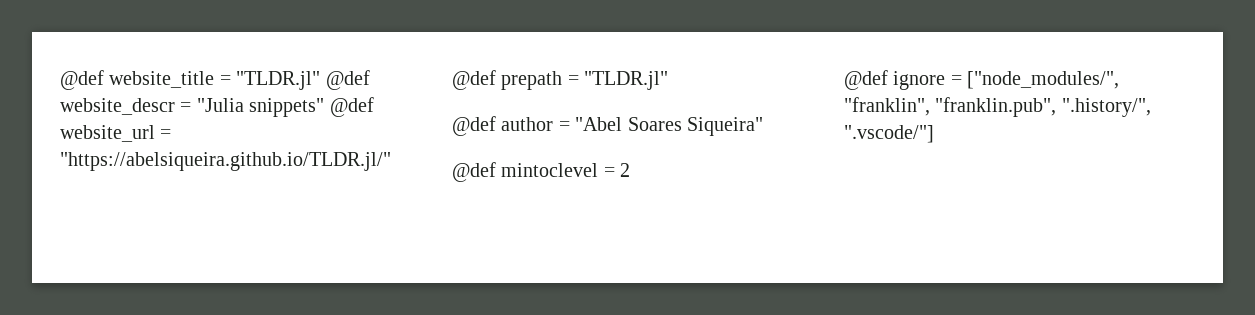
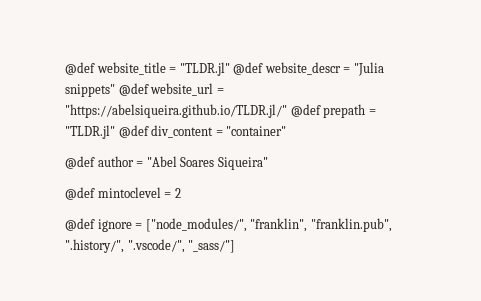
- @def website_title = "TLDR.jl" @def website_descr = "Julia snippets" @def website_url = "https://abelsiqueira.github.io/TLDR.jl/" @def prepath = "TLDR.jl"
+ @def website_title = "TLDR.jl" @def website_descr = "Julia snippets" @def website_url = "https://abelsiqueira.github.io/TLDR.jl/" @def prepath = "TLDR.jl" @def div_content = "container"
- @def ignore = ["node_modules/", "franklin", "franklin.pub", ".history/", ".vscode/"]
+ @def ignore = ["node_modules/", "franklin", "franklin.pub", ".history/", ".vscode/", "_sass/"]

